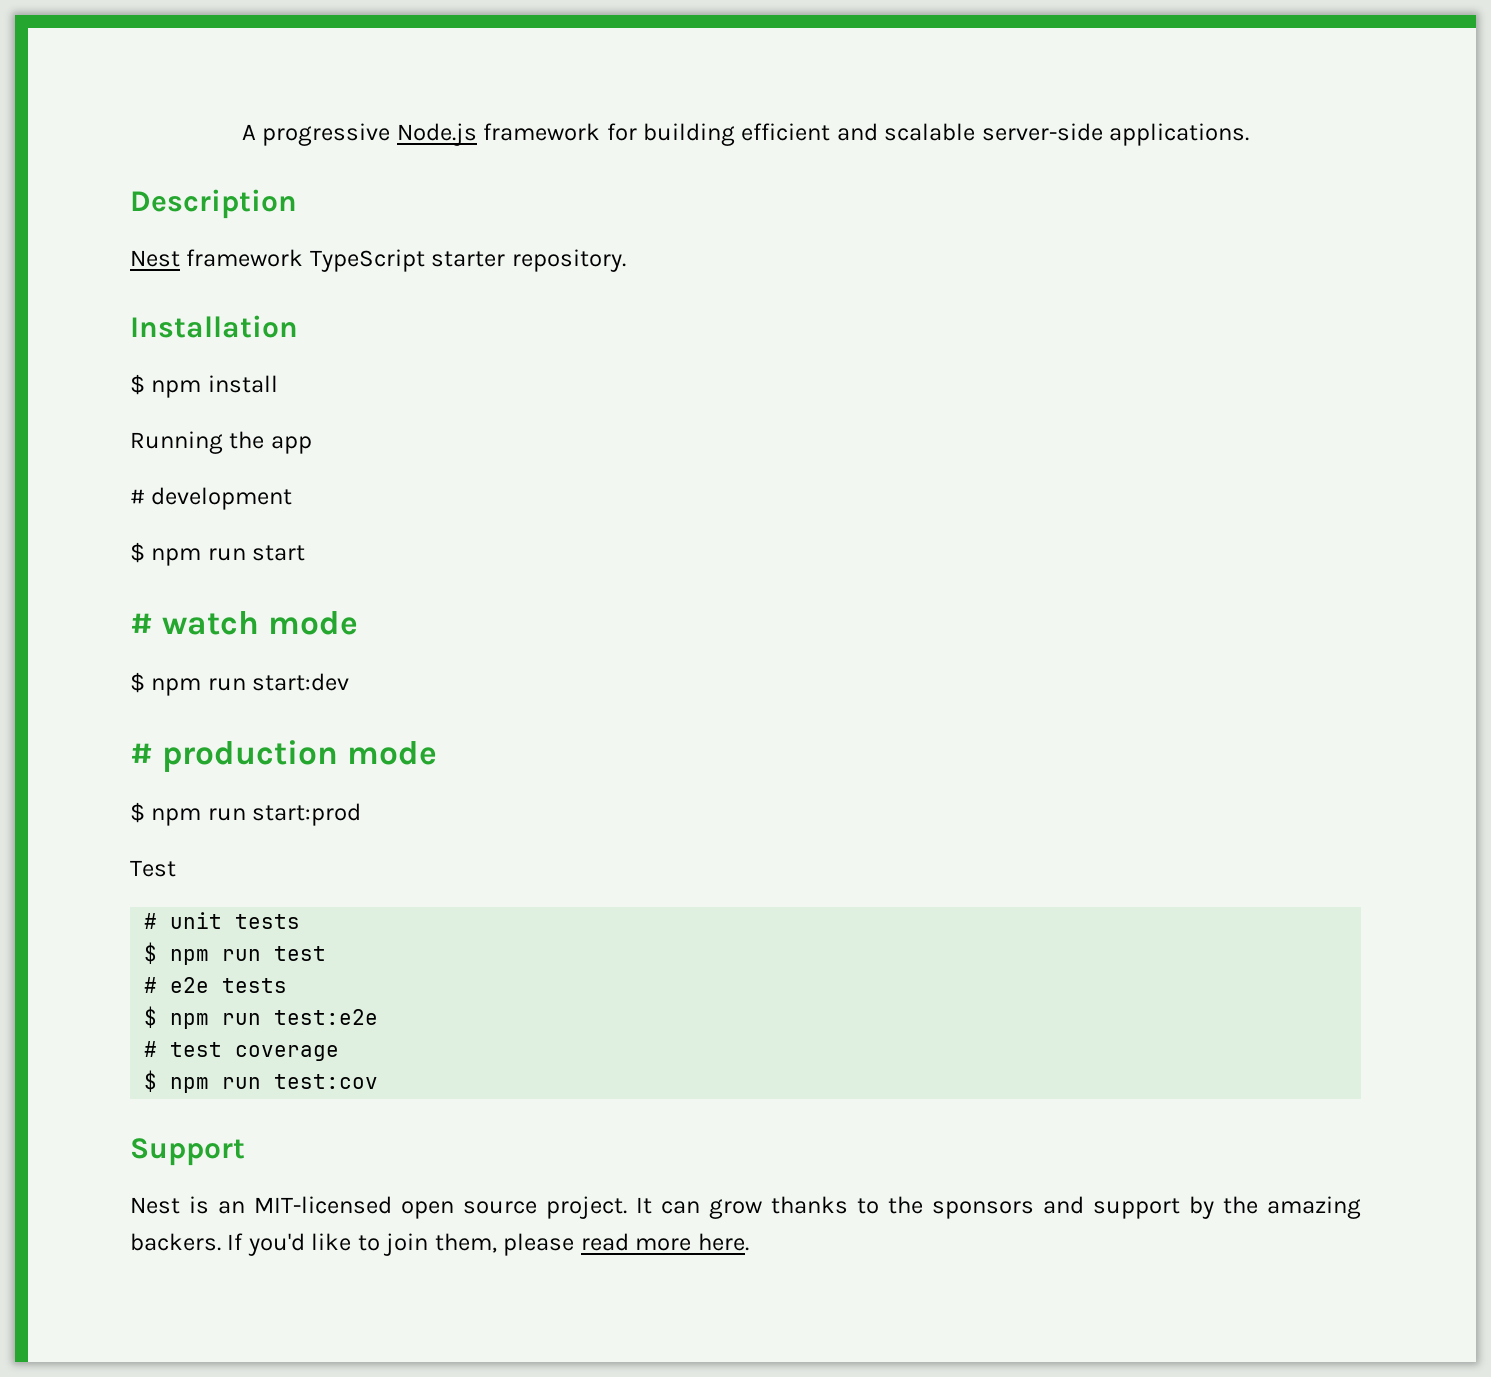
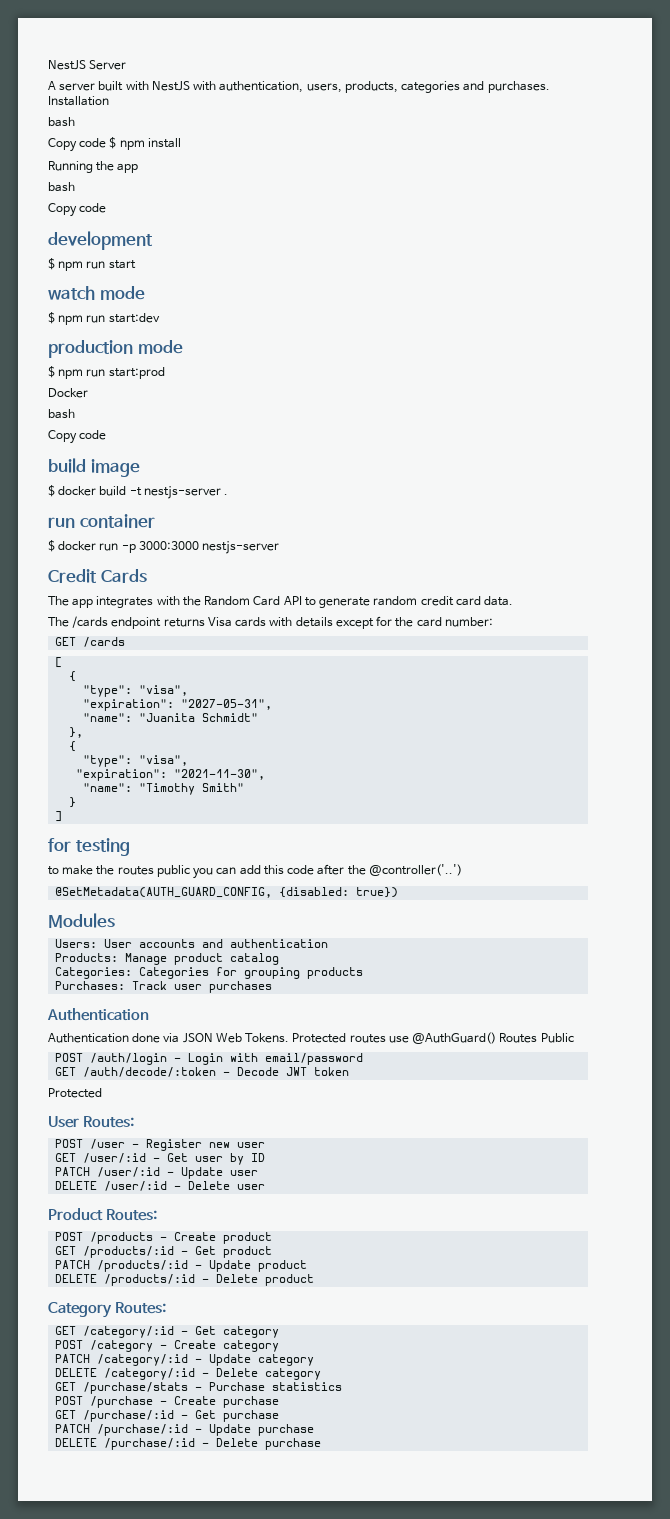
- A progressive Node.js framework for building efficient and scalable server-side applications.
- Description
- Nest framework TypeScript starter repository.
- Installation
- $ npm install
+ NestJS Server
+ A server built with NestJS with authentication, users, products, categories and purchases. Installation
+ bash
+ Copy code $ npm install
  Running the app
- # development
+ bash
+ Copy code
+ development
- # watch mode
+ watch mode
- # production mode
+ production mode
- Test
- # unit tests
- $ npm run test
- # e2e tests
- $ npm run test:e2e
- # test coverage
- $ npm run test:cov
- Support
- Nest is an MIT-licensed open source project. It can grow thanks to the sponsors and support by the amazing backers. If you'd like to join them, please read more here.
+ Docker
+ bash
+ Copy code
+ build image
+ $ docker build -t nestjs-server .
+ run container
+ $ docker run -p 3000:3000 nestjs-server
+ Credit Cards
+ The app integrates with the Random Card API to generate random credit card data.
+ The /cards endpoint returns Visa cards with details except for the card number:
+ GET /cards
+ [
+ {
+ "type": "visa",
+ "expiration": "2027-05-31",
+ "name": "Juanita Schmidt"
+ },
+ {
+ "type": "visa",
+ "expiration": "2021-11-30",
+ "name": "Timothy Smith"
+ }
+ ]
+ for testing
+ to make the routes public you can add this code after the @controller('..')
+ @SetMetadata(AUTH_GUARD_CONFIG, {disabled: true})
+ Modules
+ Users: User accounts and authentication
+ Products: Manage product catalog
+ Categories: Categories for grouping products
+ Purchases: Track user purchases
+ Authentication
+ Authentication done via JSON Web Tokens. Protected routes use @AuthGuard() Routes Public
+ POST /auth/login - Login with email/password
+ GET /auth/decode/:token - Decode JWT token
+ Protected
+ User Routes:
+ POST /user - Register new user
+ GET /user/:id - Get user by ID
+ PATCH /user/:id - Update user
+ DELETE /user/:id - Delete user
+ Product Routes:
+ POST /products - Create product
+ GET /products/:id - Get product
+ PATCH /products/:id - Update product
+ DELETE /products/:id - Delete product
+ Category Routes:
+ GET /category/:id - Get category
+ POST /category - Create category
+ PATCH /category/:id - Update category
+ DELETE /category/:id - Delete category
+ GET /purchase/stats - Purchase statistics
+ POST /purchase - Create purchase
+ GET /purchase/:id - Get purchase
+ PATCH /purchase/:id - Update purchase
+ DELETE /purchase/:id - Delete purchase

